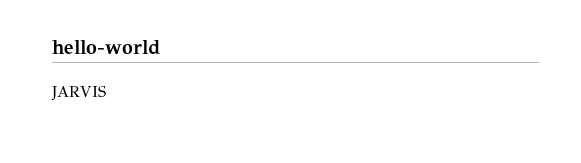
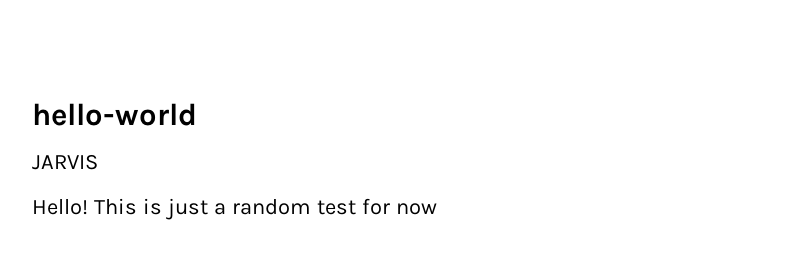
+ Hello! This is just a random test for now

